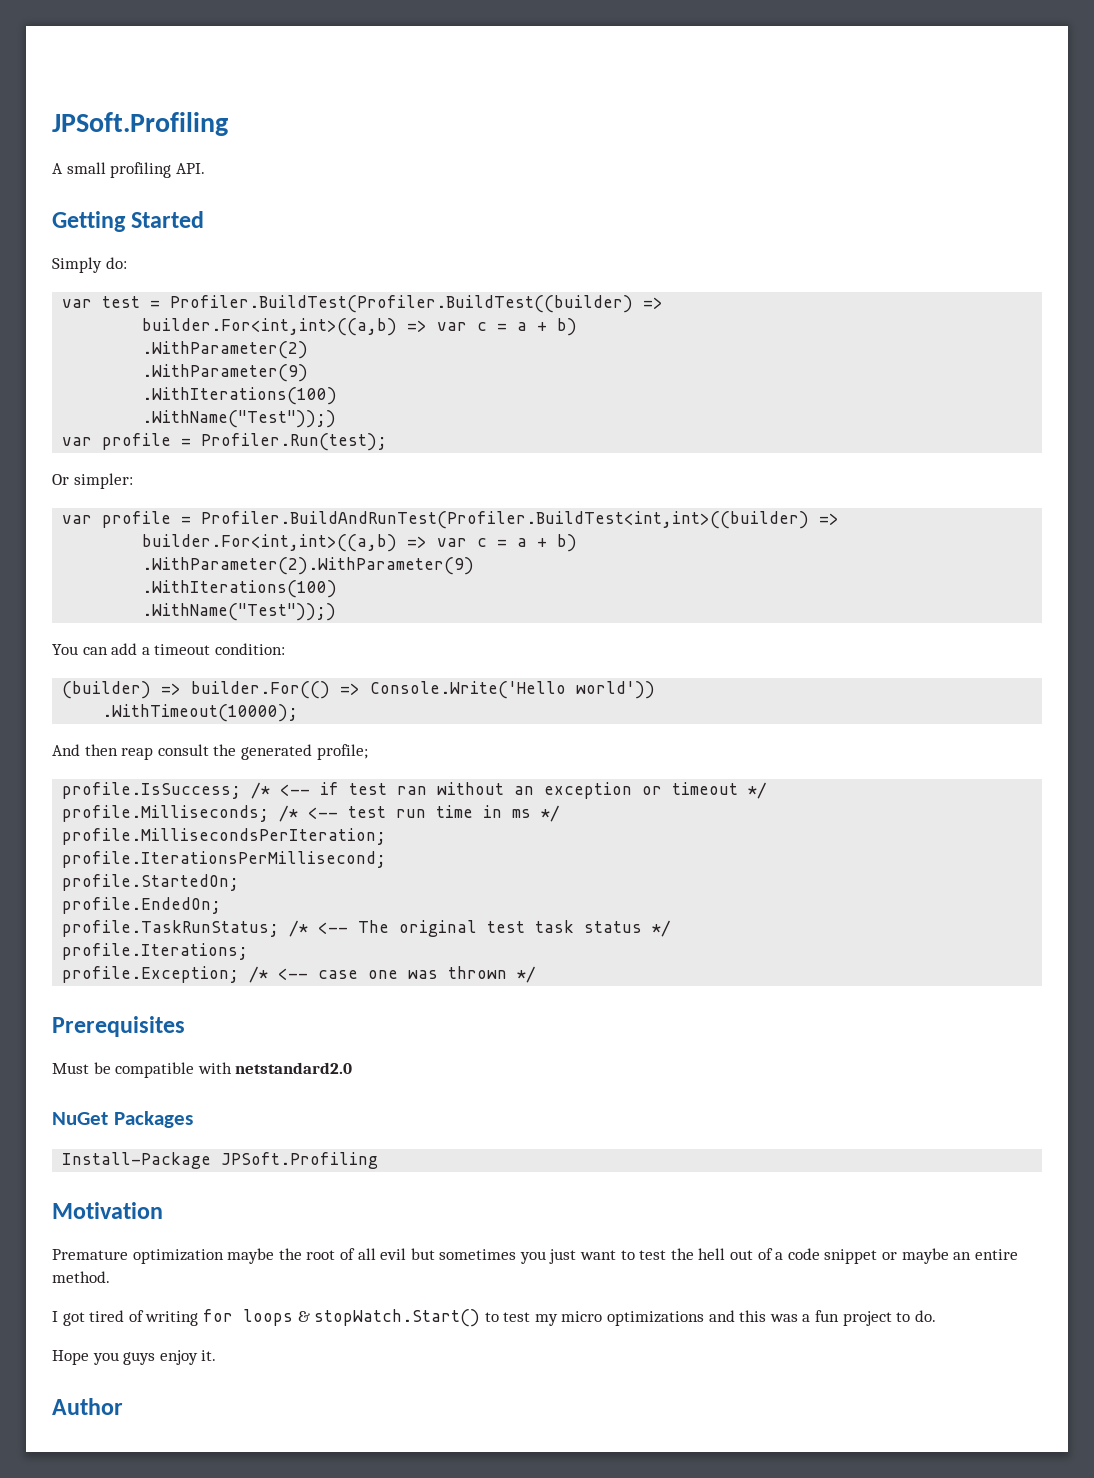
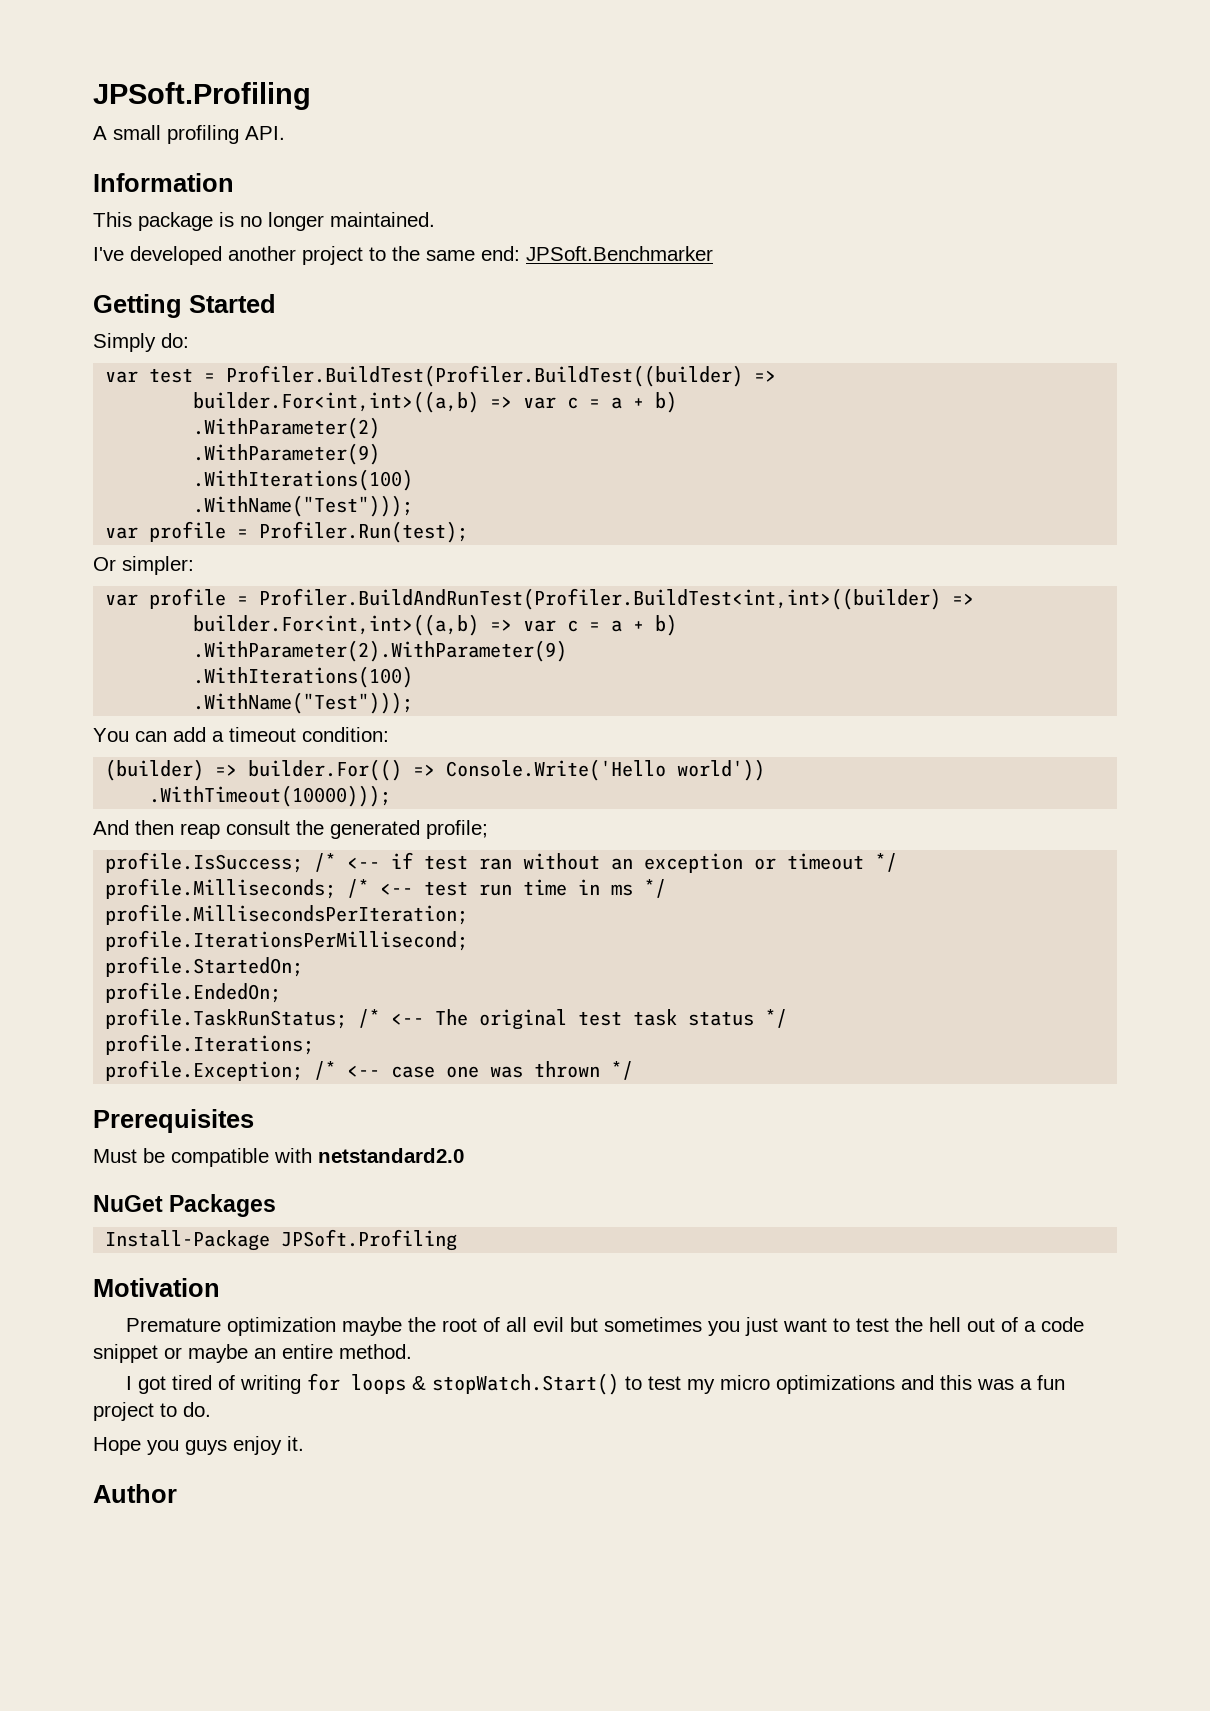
+ Information
+ This package is no longer maintained.
+ I've developed another project to the same end: JPSoft.Benchmarker
  .WithParameter(9)
  .WithIterations(100)
- .WithName("Test"));)
+ .WithName("Test")));
  .WithParameter(2).WithParameter(9)
  .WithIterations(100)
- .WithName("Test"));)
+ .WithName("Test")));
- .WithTimeout(10000);
+ .WithTimeout(10000)));

